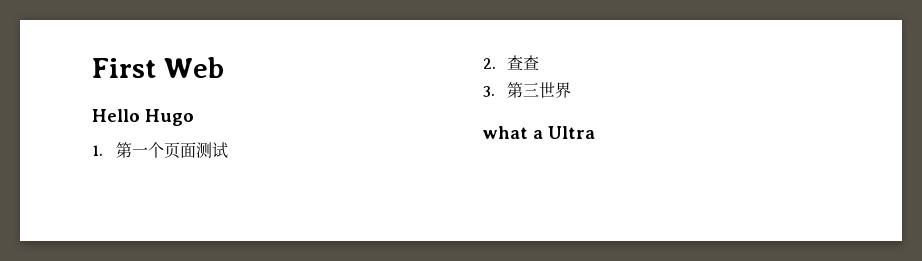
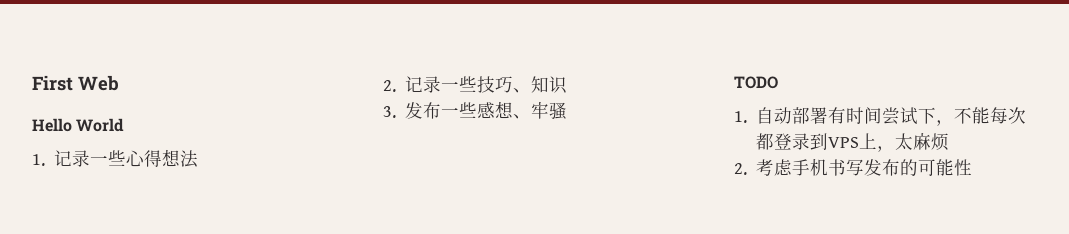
- Hello Hugo
- 1.第一个页面测试
- 2.查查
- 3.第三世界
- what a Ultra
+ Hello World
+ 1.记录一些心得想法
+ 2.记录一些技巧、知识
+ 3.发布一些感想、牢骚
+ TODO
+ 1.自动部署有时间尝试下，不能每次都登录到VPS上，太麻烦
+ 2.考虑手机书写发布的可能性

